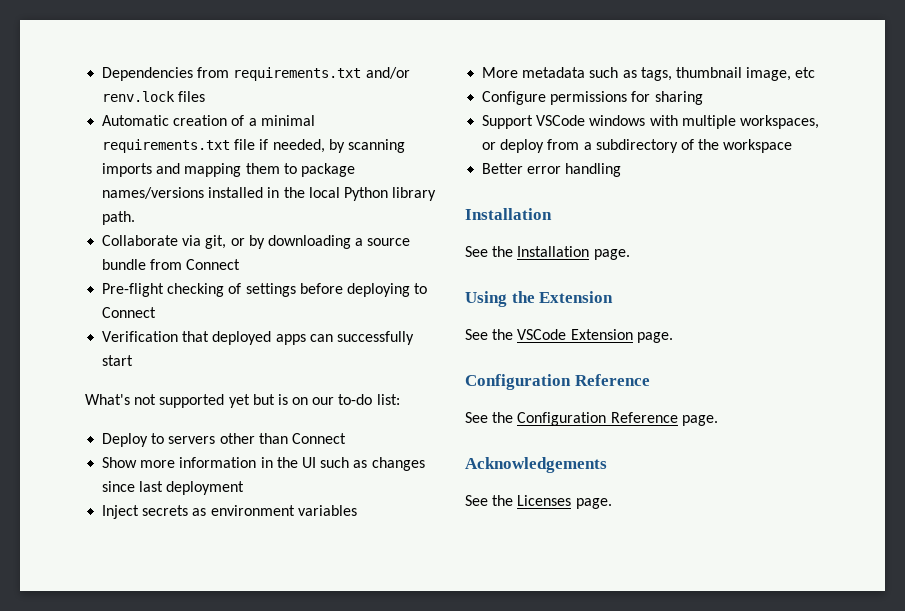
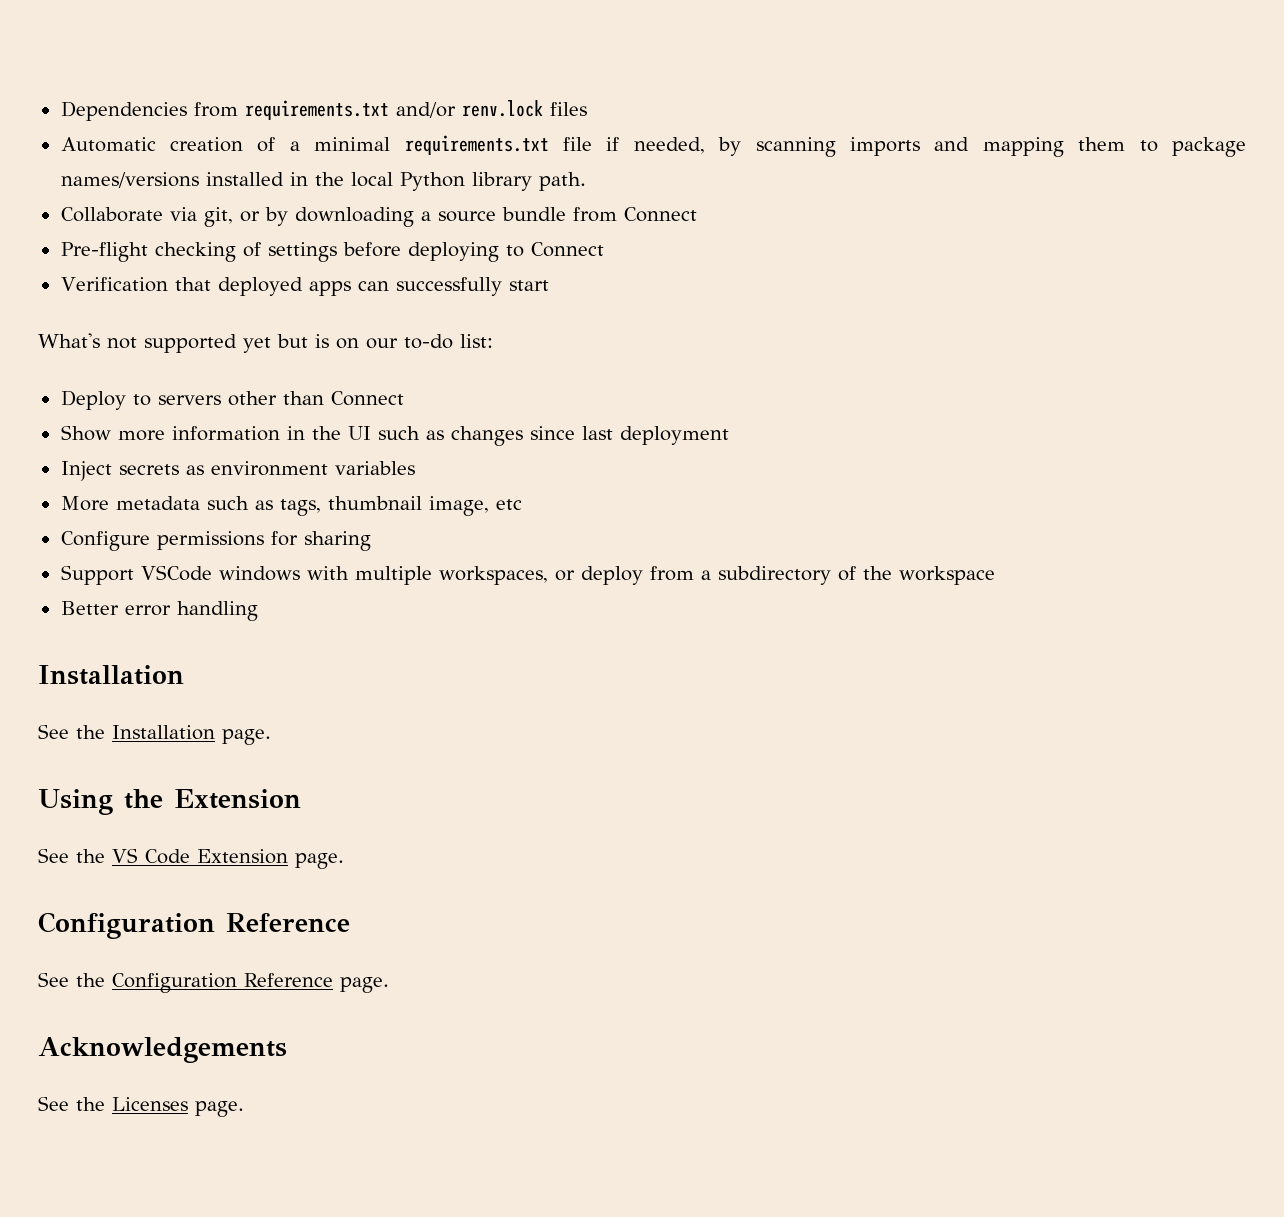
- See the VSCode Extension page.
+ See the VS Code Extension page.

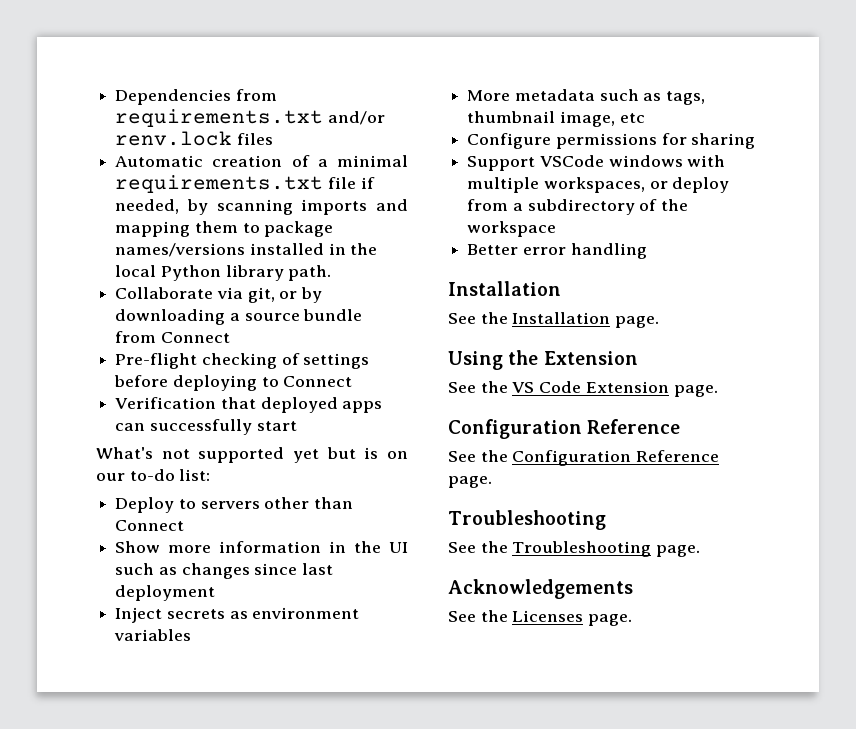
  See the Configuration Reference page.
+ Troubleshooting
+ See the Troubleshooting page.

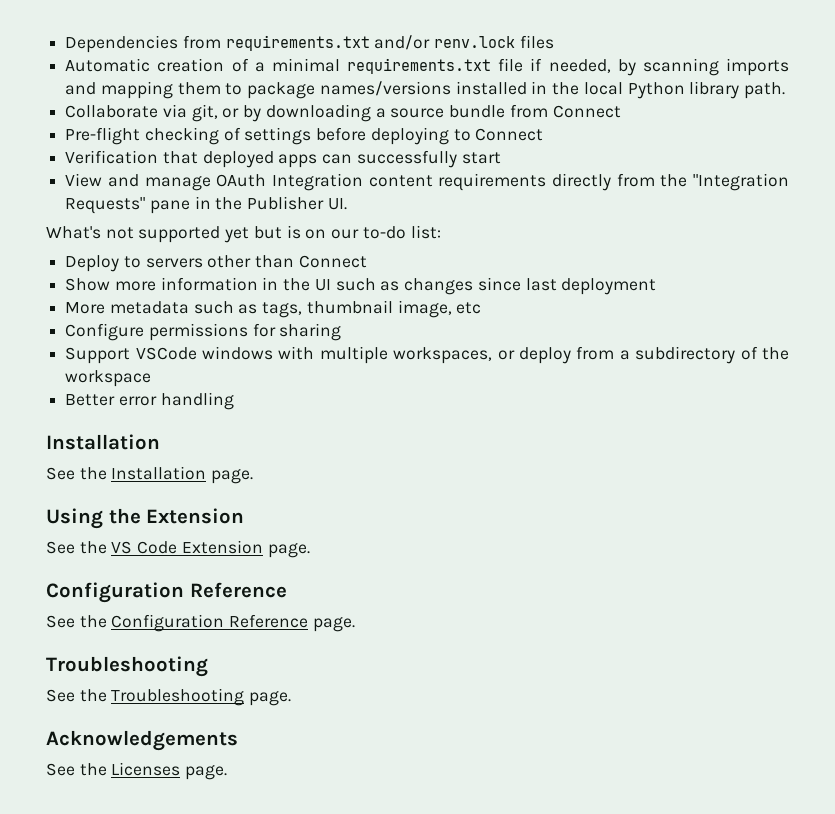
+ View and manage OAuth Integration content requirements directly from the "Integration Requests" pane in the Publisher UI.
- Inject secrets as environment variables

